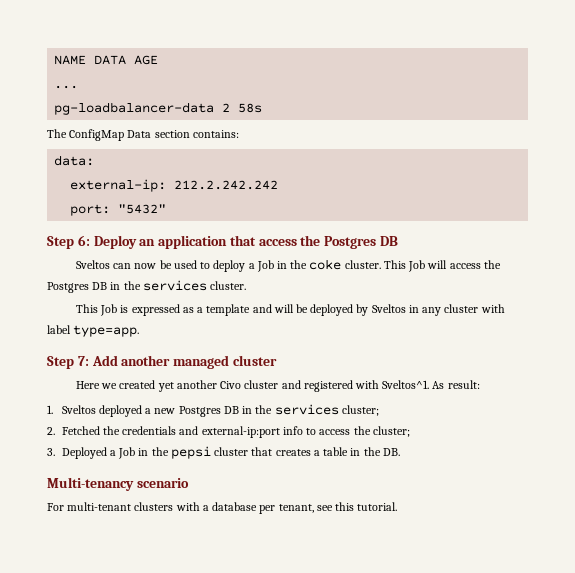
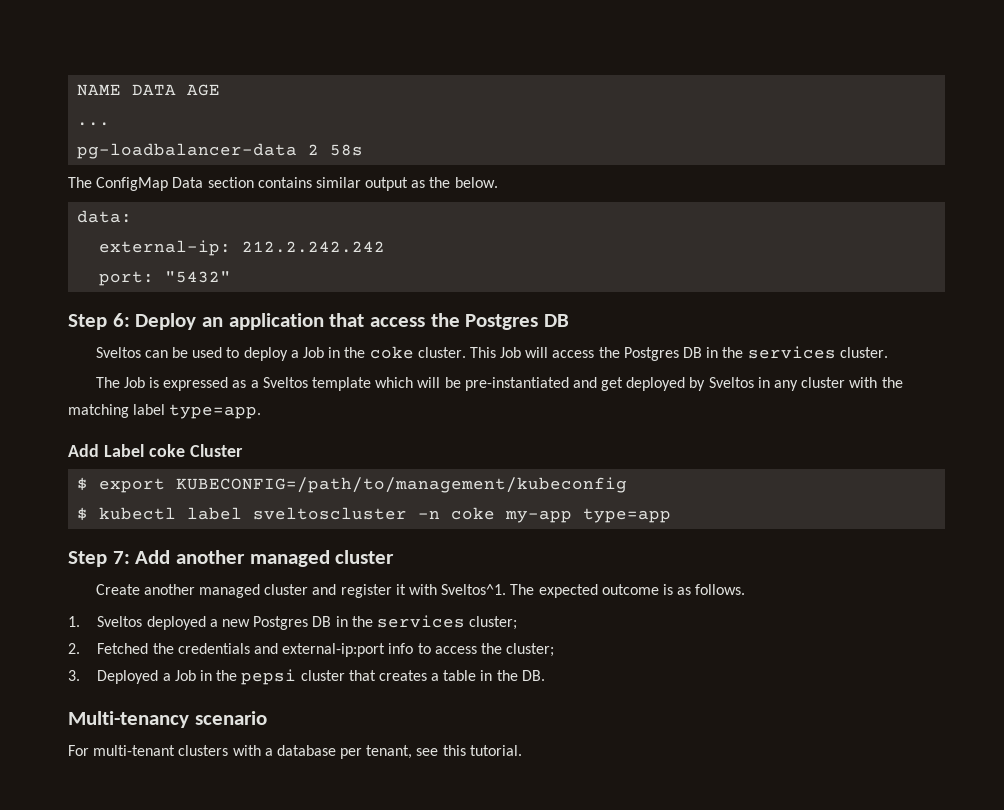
- The ConfigMap Data section contains:
+ The ConfigMap Data section contains similar output as the below.
- Sveltos can now be used to deploy a Job in the coke cluster.
+ Sveltos can be used to deploy a Job in the coke cluster.
- This Job is expressed as a template and will be deployed by Sveltos in any cluster with label type=app.
+ The Job is expressed as a Sveltos template which will be pre-instantiated and get deployed by Sveltos in any cluster with the matching label type=app.
+ Add Label coke Cluster
+ $ export KUBECONFIG=/path/to/management/kubeconfig
+ $ kubectl label sveltoscluster -n coke my-app type=app
- Here we created yet another Civo cluster and registered with Sveltos^1. As result:
+ Create another managed cluster and register it with Sveltos^1. The expected outcome is as follows.

